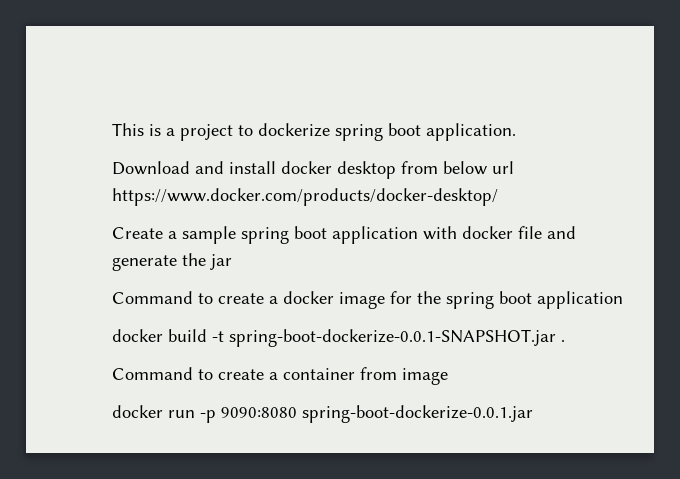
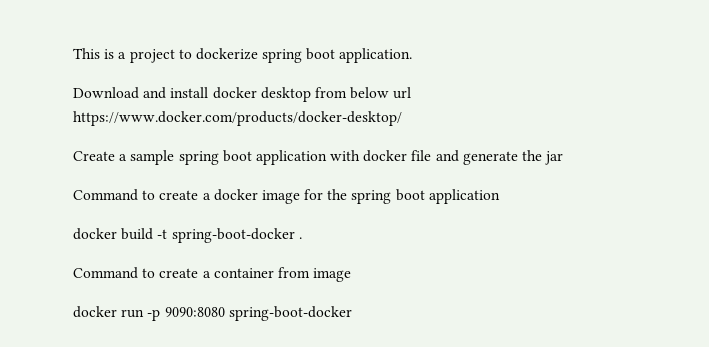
- docker build -t spring-boot-dockerize-0.0.1-SNAPSHOT.jar .
+ docker build -t spring-boot-docker .
- docker run -p 9090:8080 spring-boot-dockerize-0.0.1.jar
+ docker run -p 9090:8080 spring-boot-docker

